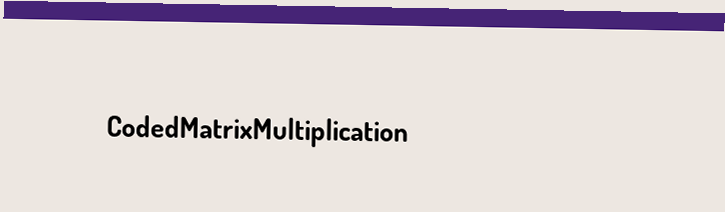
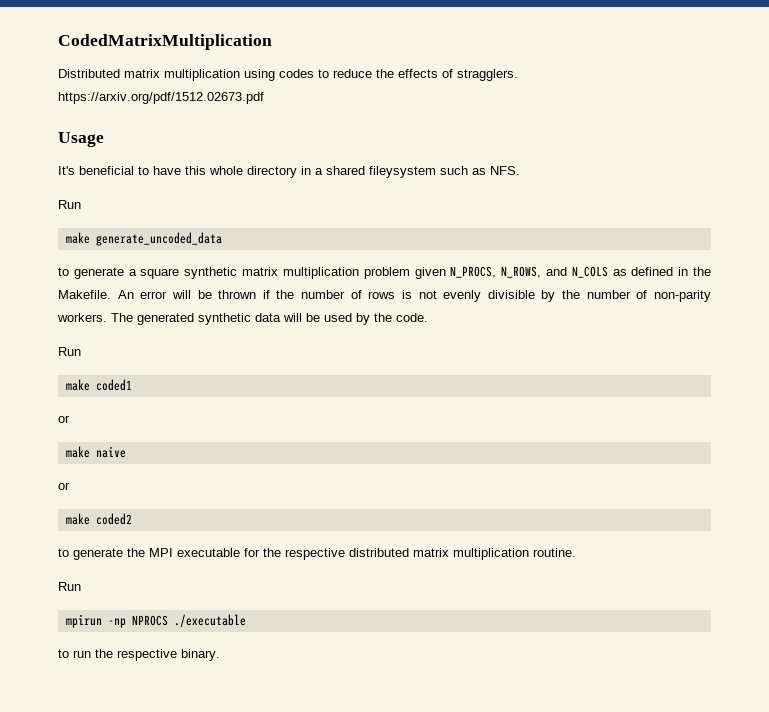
+ Distributed matrix multiplication using codes to reduce the effects of stragglers. https://arxiv.org/pdf/1512.02673.pdf
+ Usage
+ It's beneficial to have this whole directory in a shared fileysystem such as NFS.
+ Run
+ make generate_uncoded_data
+ to generate a square synthetic matrix multiplication problem given N_PROCS, N_ROWS, and N_COLS as defined in the Makefile. An error will be thrown if the number of rows is not evenly divisible by the number of non-parity workers. The generated synthetic data will be used by the code.
+ Run
+ make coded1
+ or
+ make naive
+ or
+ make coded2
+ to generate the MPI executable for the respective distributed matrix multiplication routine.
+ Run
+ mpirun -np NPROCS ./executable
+ to run the respective binary.

